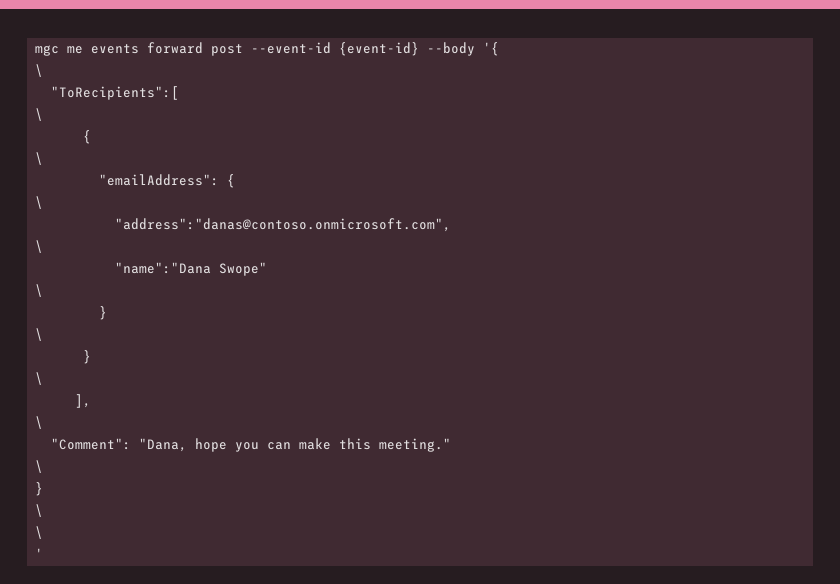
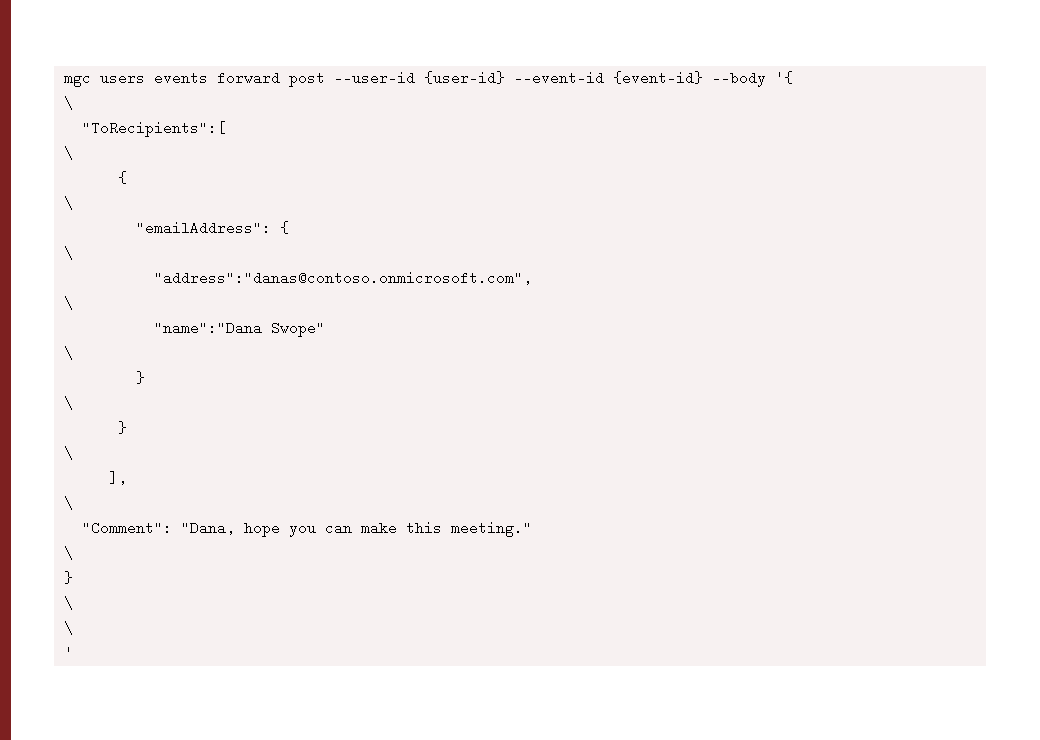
- mgc me events forward post --event-id {event-id} --body '{
+ mgc users events forward post --user-id {user-id} --event-id {event-id} --body '{

